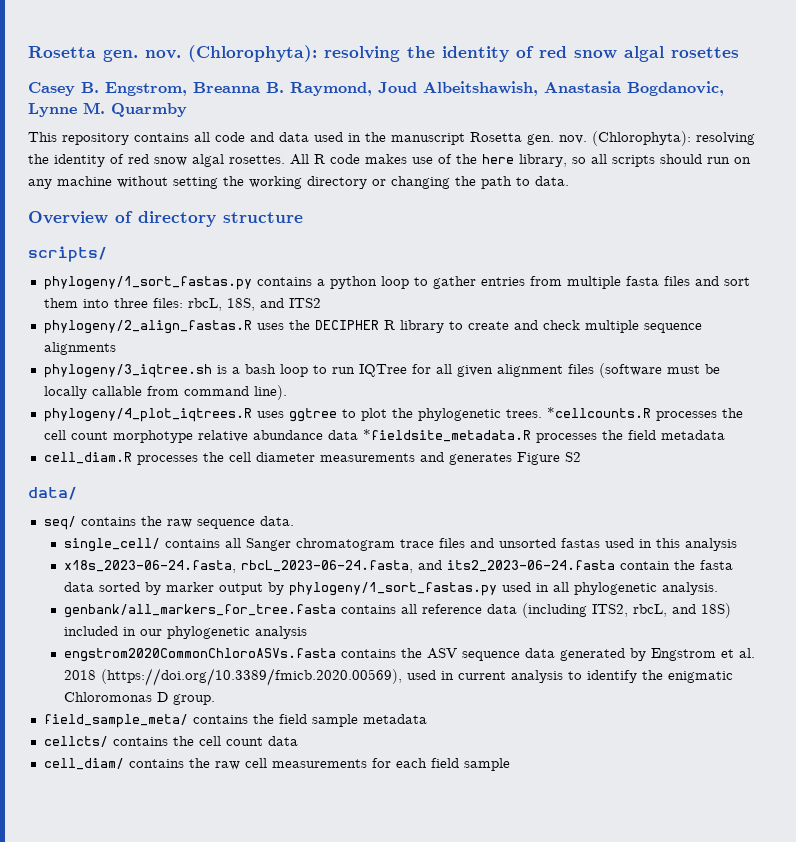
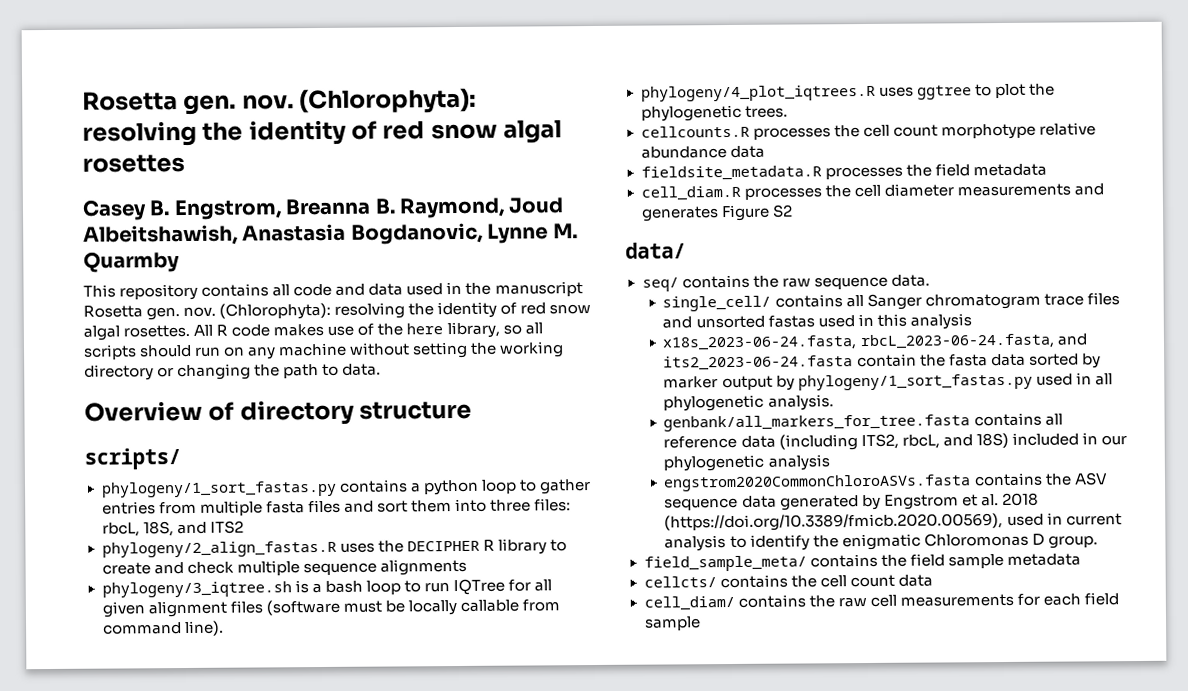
- phylogeny/4_plot_iqtrees.R uses ggtree to plot the phylogenetic trees. *cellcounts.R processes the cell count morphotype relative abundance data *fieldsite_metadata.R processes the field metadata
+ phylogeny/4_plot_iqtrees.R uses ggtree to plot the phylogenetic trees.
+ cellcounts.R processes the cell count morphotype relative abundance data
+ fieldsite_metadata.R processes the field metadata

